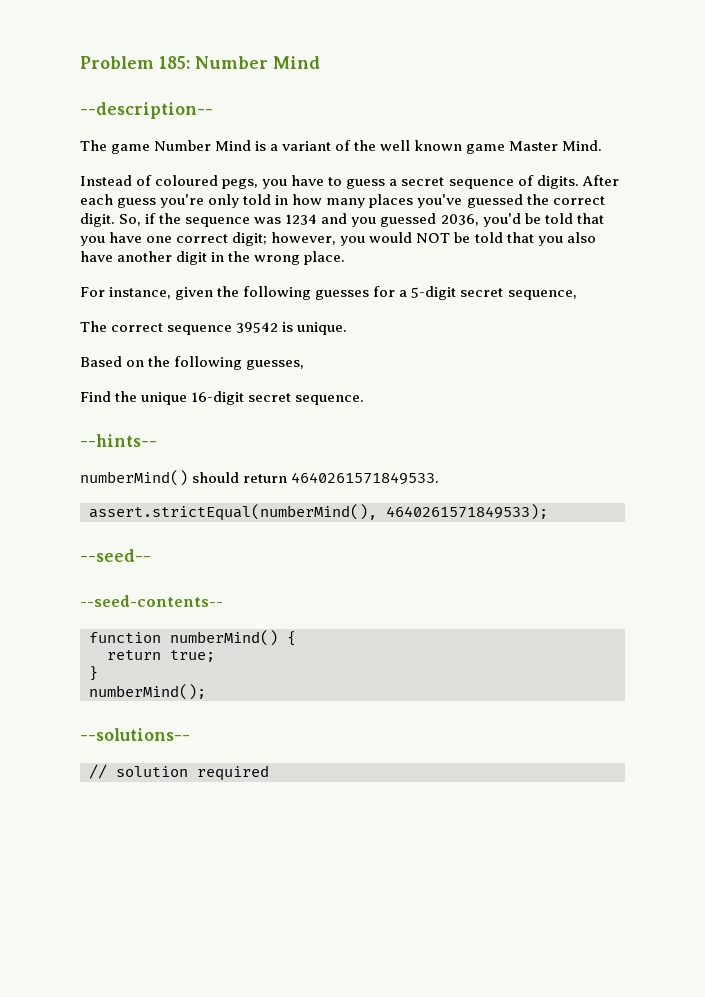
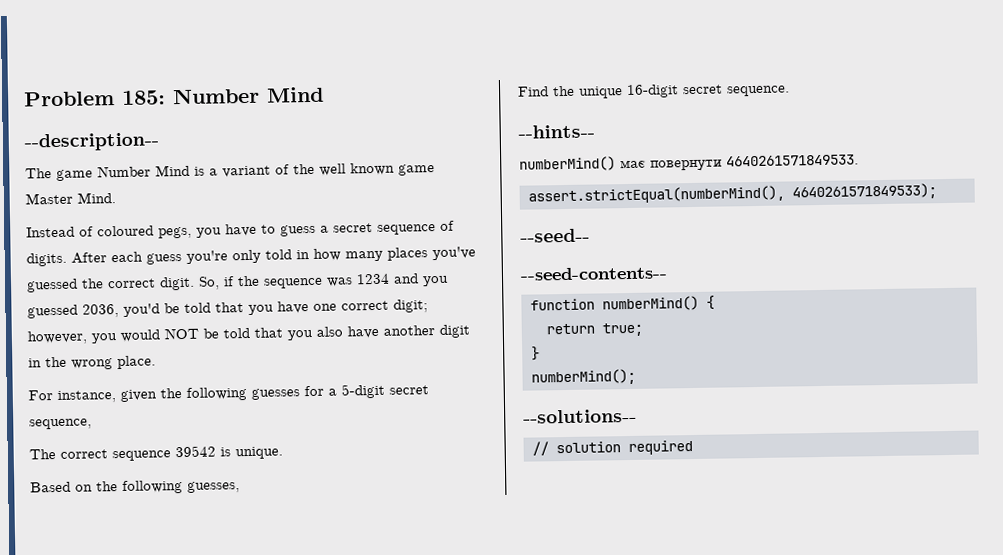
- numberMind() should return 4640261571849533.
+ numberMind() має повернути 4640261571849533.

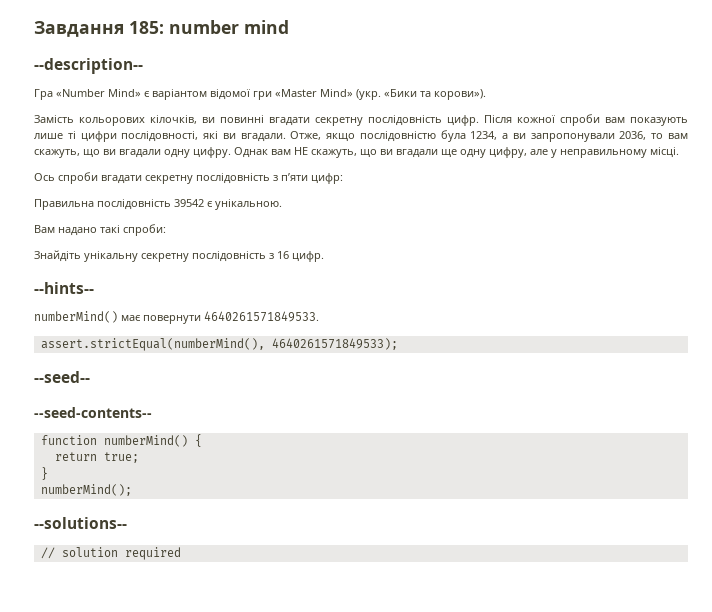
- Problem 185: Number Mind
+ Завдання 185: number mind
  --description--
- The game Number Mind is a variant of the well known game Master Mind.
- Instead of coloured pegs, you have to guess a secret sequence of digits. After each guess you're only told in how many places you've guessed the correct digit. So, if the sequence was 1234 and you guessed 2036, you'd be told that you have one correct digit; however, you would NOT be told that you also have another digit in the wrong place.
- For instance, given the following guesses for a 5-digit secret sequence,
- The correct sequence 39542 is unique.
- Based on the following guesses,
- Find the unique 16-digit secret sequence.
+ Гра «Number Mind» є варіантом відомої гри «Master Mind» (укр. «Бики та корови»).
+ Замість кольорових кілочків, ви повинні вгадати секретну послідовність цифр. Після кожної спроби вам показують лише ті цифри послідовності, які ви вгадали. Отже, якщо послідовністю була 1234, а ви запропонували 2036, то вам скажуть, що ви вгадали одну цифру. Однак вам НЕ скажуть, що ви вгадали ще одну цифру, але у неправильному місці.
+ Ось спроби вгадати секретну послідовність з п’яти цифр:
+ Правильна послідовність 39542 є унікальною.
+ Вам надано такі спроби:
+ Знайдіть унікальну секретну послідовність з 16 цифр.

